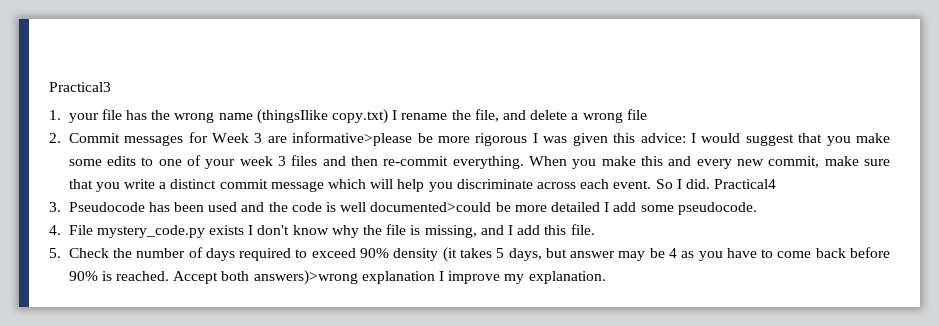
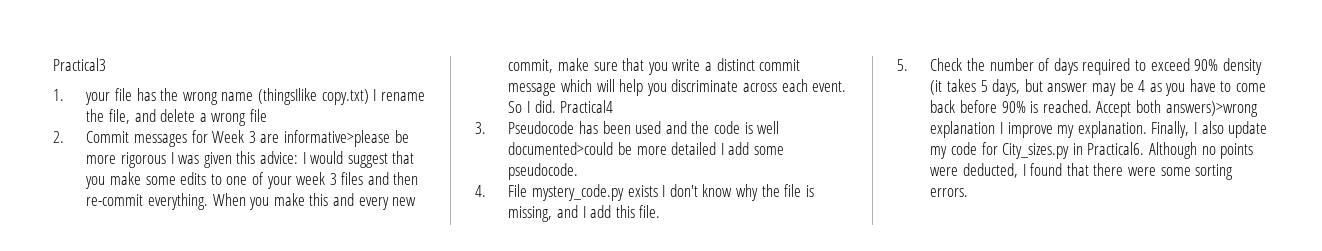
+ Finally, I also update my code for City_sizes.py in Practical6. Although no points were deducted, I found that there were some sorting errors.

